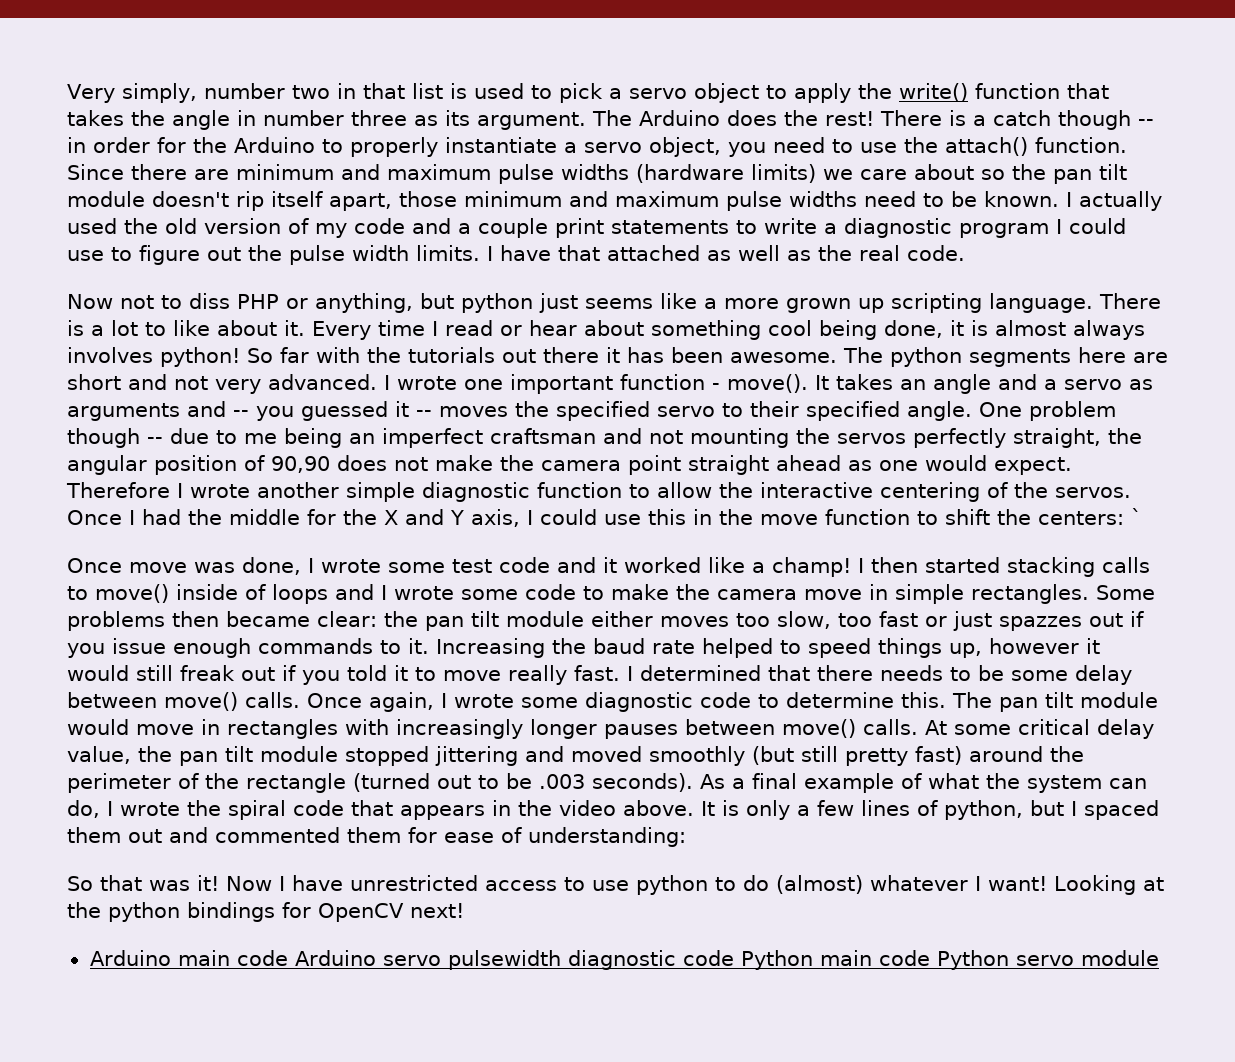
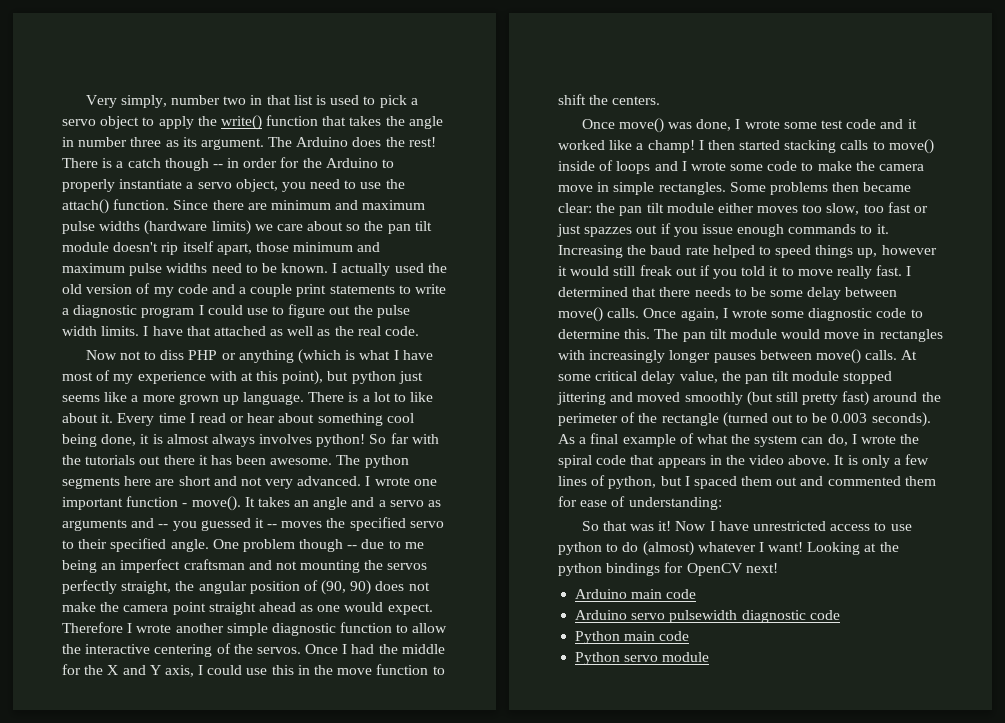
- Now not to diss PHP or anything, but python just seems like a more grown up scripting language.
+ Now not to diss PHP or anything (which is what I have most of my experience with at this point), but python just seems like a more grown up language.
- One problem though -- due to me being an imperfect craftsman and not mounting the servos perfectly straight, the angular position of 90,90 does not make the camera point straight ahead as one would expect.
+ One problem though -- due to me being an imperfect craftsman and not mounting the servos perfectly straight, the angular position of (90, 90) does not make the camera point straight ahead as one would expect.
- Once I had the middle for the X and Y axis, I could use this in the move function to shift the centers: `
- Once move was done, I wrote some test code and it worked like a champ!
+ Once I had the middle for the X and Y axis, I could use this in the move function to shift the centers.
+ Once move() was done, I wrote some test code and it worked like a champ!
- At some critical delay value, the pan tilt module stopped jittering and moved smoothly (but still pretty fast) around the perimeter of the rectangle (turned out to be .003 seconds).
+ At some critical delay value, the pan tilt module stopped jittering and moved smoothly (but still pretty fast) around the perimeter of the rectangle (turned out to be 0.003 seconds).
- Arduino main code Arduino servo pulsewidth diagnostic code Python main code Python servo module
+ Arduino main code
+ Arduino servo pulsewidth diagnostic code
+ Python main code
+ Python servo module

